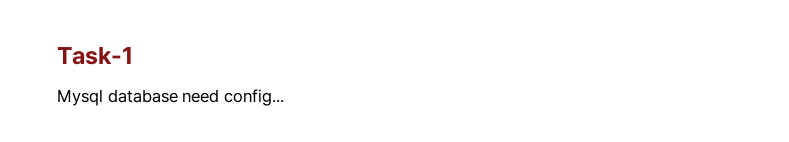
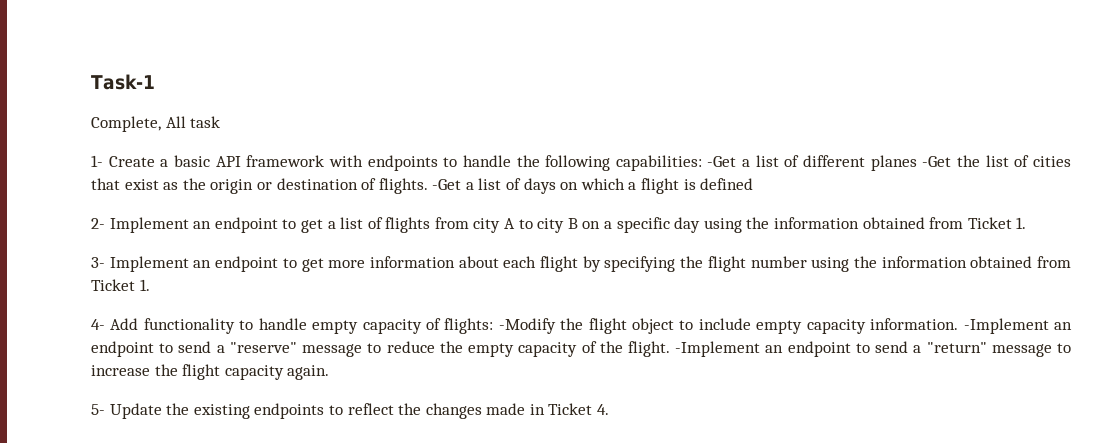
- Mysql database need config...
+ Complete, All task
+ 1- Create a basic API framework with endpoints to handle the following capabilities: -Get a list of different planes -Get the list of cities that exist as the origin or destination of flights. -Get a list of days on which a flight is defined
+ 2- Implement an endpoint to get a list of flights from city A to city B on a specific day using the information obtained from Ticket 1.
+ 3- Implement an endpoint to get more information about each flight by specifying the flight number using the information obtained from Ticket 1.
+ 4- Add functionality to handle empty capacity of flights: -Modify the flight object to include empty capacity information. -Implement an endpoint to send a "reserve" message to reduce the empty capacity of the flight. -Implement an endpoint to send a "return" message to increase the flight capacity again.
+ 5- Update the existing endpoints to reflect the changes made in Ticket 4.

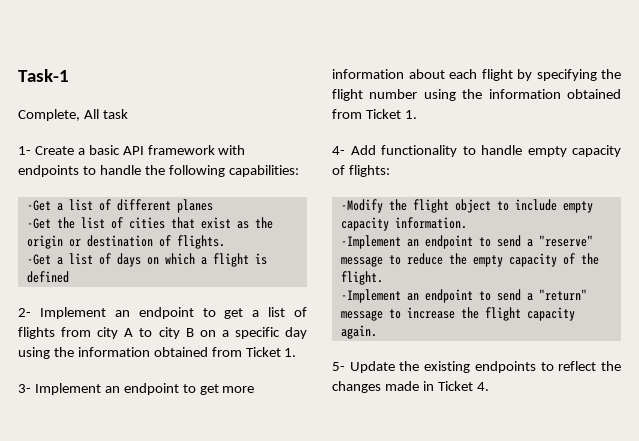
- 1- Create a basic API framework with endpoints to handle the following capabilities: -Get a list of different planes -Get the list of cities that exist as the origin or destination of flights. -Get a list of days on which a flight is defined
+ 1- Create a basic API framework with endpoints to handle the following capabilities:
+ -Get a list of different planes
+ -Get the list of cities that exist as the origin or destination of flights.
+ -Get a list of days on which a flight is defined
- 4- Add functionality to handle empty capacity of flights: -Modify the flight object to include empty capacity information. -Implement an endpoint to send a "reserve" message to reduce the empty capacity of the flight. -Implement an endpoint to send a "return" message to increase the flight capacity again.
+ 4- Add functionality to handle empty capacity of flights:
+ -Modify the flight object to include empty capacity information.
+ -Implement an endpoint to send a "reserve" message to reduce the empty capacity of the flight.
+ -Implement an endpoint to send a "return" message to increase the flight capacity again.

